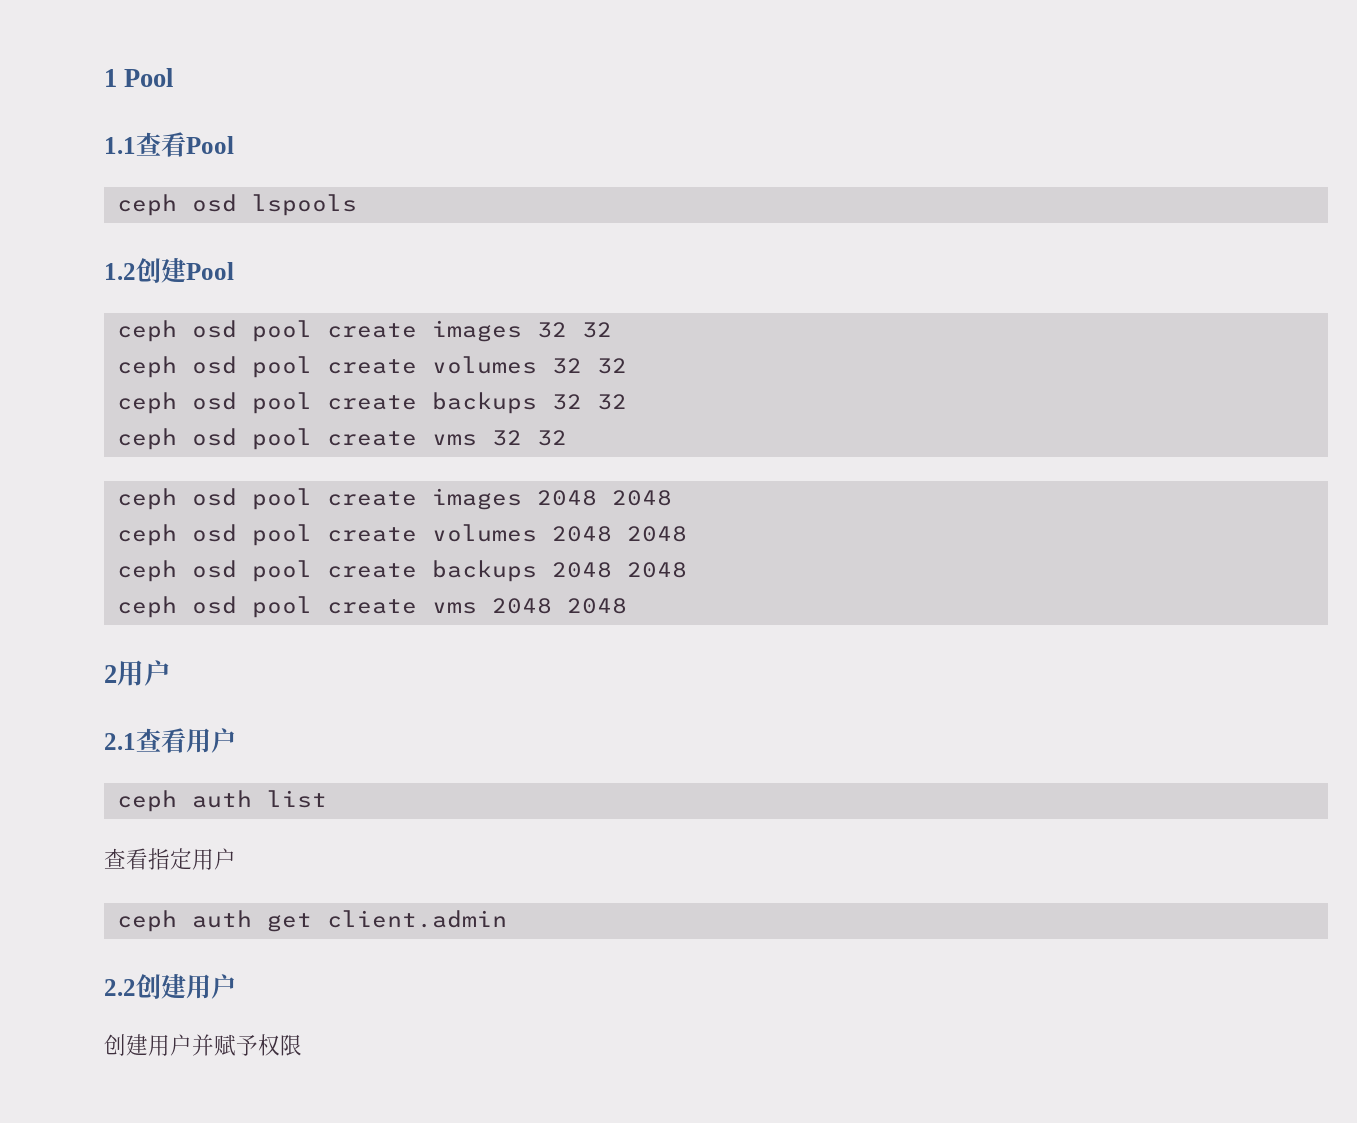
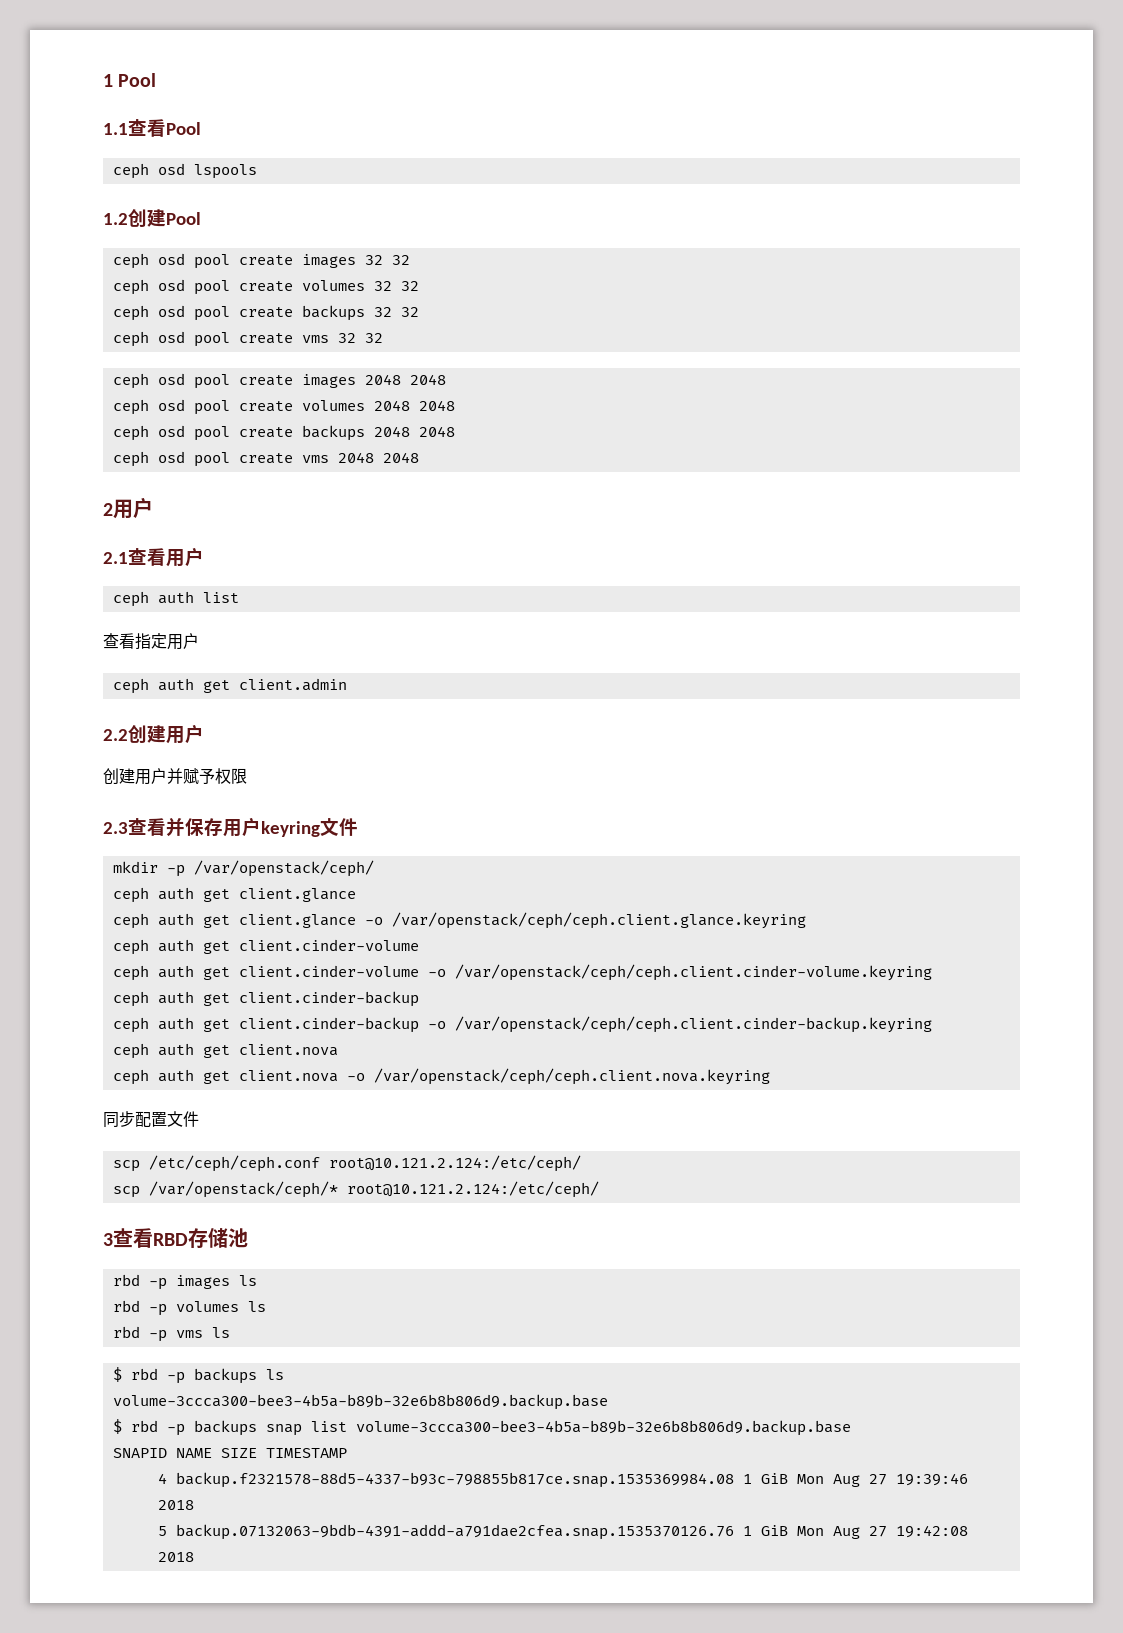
+ 2.3查看并保存用户keyring文件
+ mkdir -p /var/openstack/ceph/
+ ceph auth get client.glance
+ ceph auth get client.glance -o /var/openstack/ceph/ceph.client.glance.keyring
+ ceph auth get client.cinder-volume
+ ceph auth get client.cinder-volume -o /var/openstack/ceph/ceph.client.cinder-volume.keyring
+ ceph auth get client.cinder-backup
+ ceph auth get client.cinder-backup -o /var/openstack/ceph/ceph.client.cinder-backup.keyring
+ ceph auth get client.nova
+ ceph auth get client.nova -o /var/openstack/ceph/ceph.client.nova.keyring
+ 同步配置文件
+ scp /etc/ceph/ceph.conf root@10.121.2.124:/etc/ceph/
+ scp /var/openstack/ceph/* root@10.121.2.124:/etc/ceph/
+ 3查看RBD存储池
+ rbd -p images ls
+ rbd -p volumes ls
+ rbd -p vms ls
+ $ rbd -p backups ls
+ volume-3ccca300-bee3-4b5a-b89b-32e6b8b806d9.backup.base
+ $ rbd -p backups snap list volume-3ccca300-bee3-4b5a-b89b-32e6b8b806d9.backup.base
+ SNAPID NAME SIZE TIMESTAMP
+ 4 backup.f2321578-88d5-4337-b93c-798855b817ce.snap.1535369984.08 1 GiB Mon Aug 27 19:39:46 2018
+ 5 backup.07132063-9bdb-4391-addd-a791dae2cfea.snap.1535370126.76 1 GiB Mon Aug 27 19:42:08 2018

